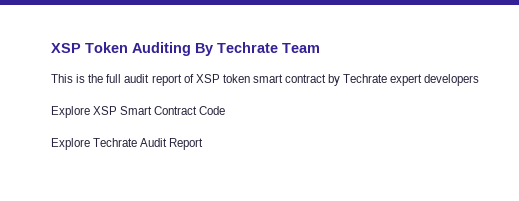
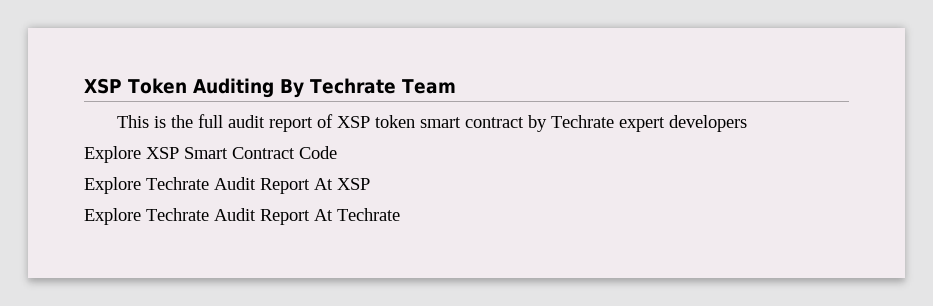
- Explore Techrate Audit Report
+ Explore Techrate Audit Report At XSP
+ Explore Techrate Audit Report At Techrate

